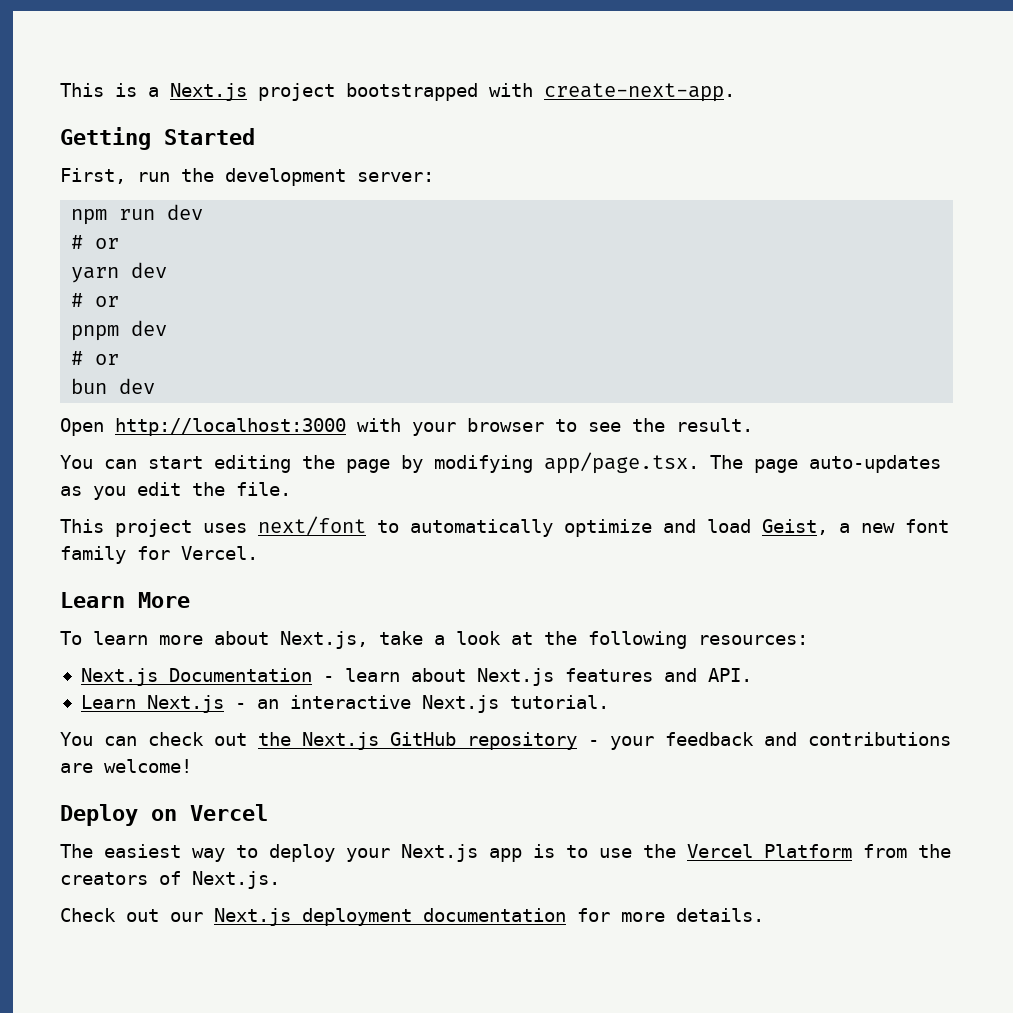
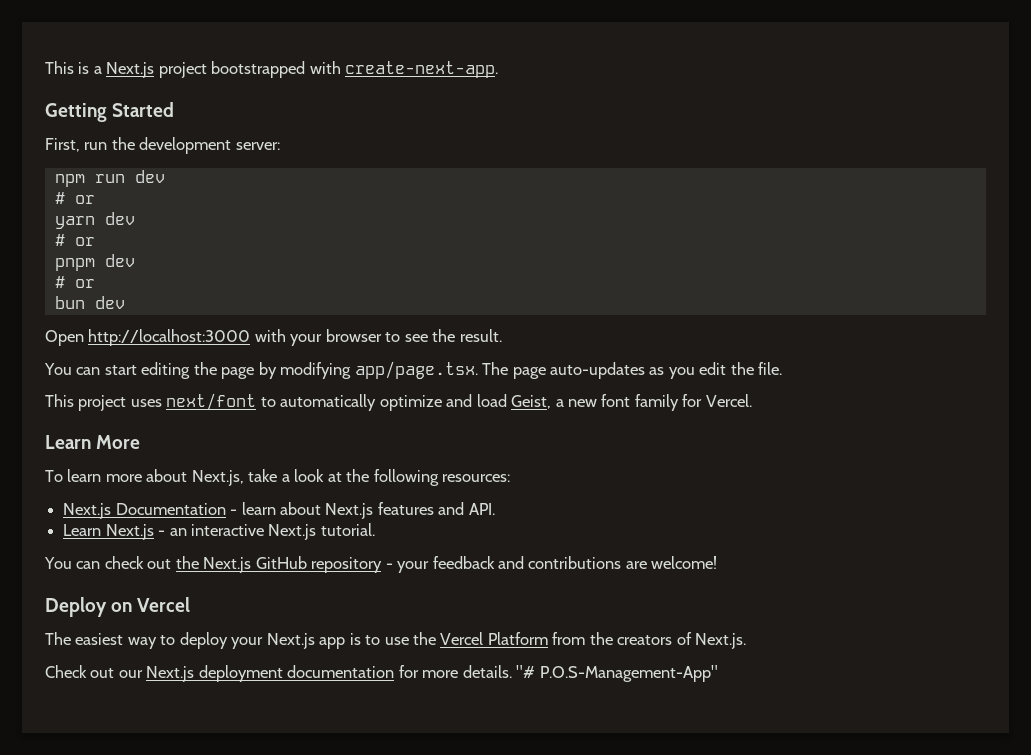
+ "# P.O.S-Management-App"

